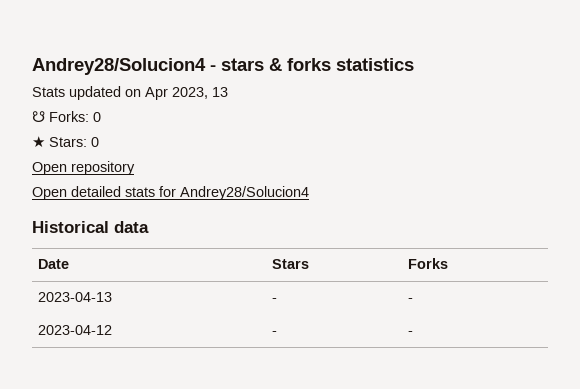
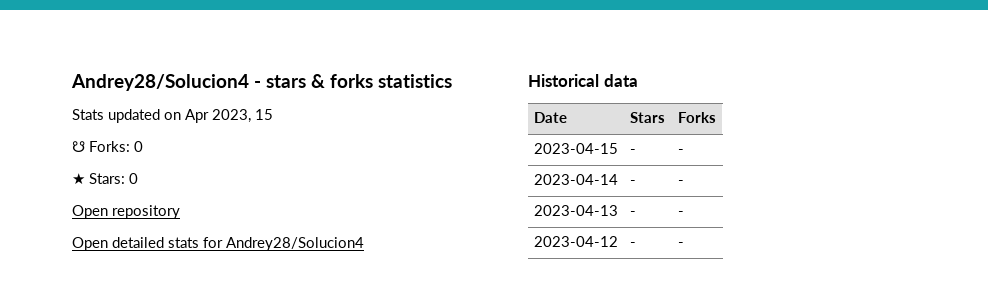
- Stats updated on Apr 2023, 13
+ Stats updated on Apr 2023, 15
+ 2023-04-15 | - | -
+ 2023-04-14 | - | -

